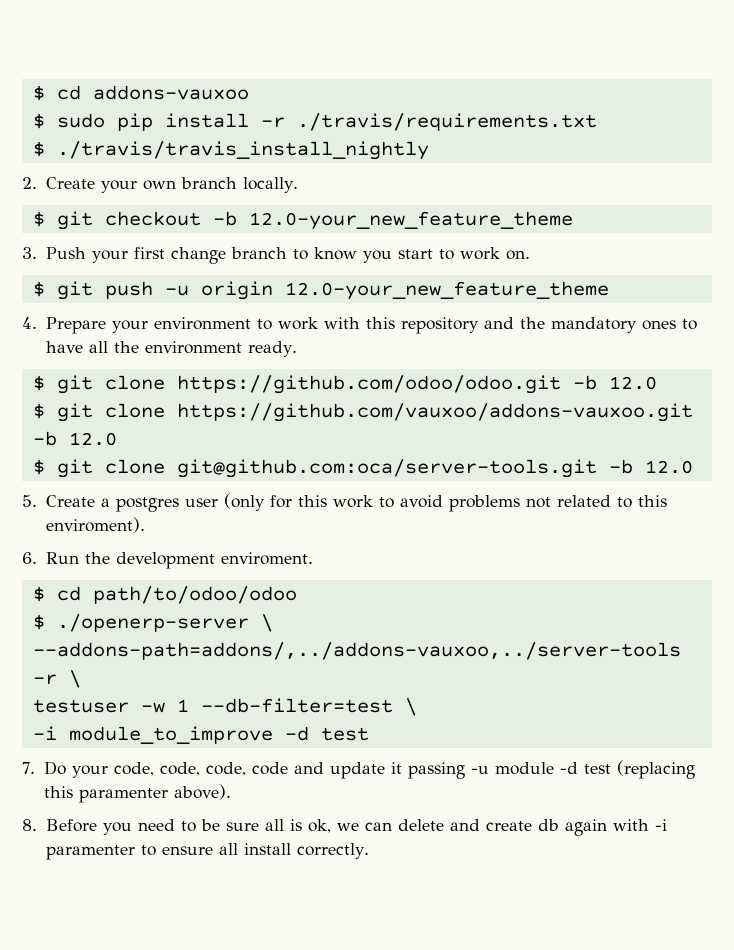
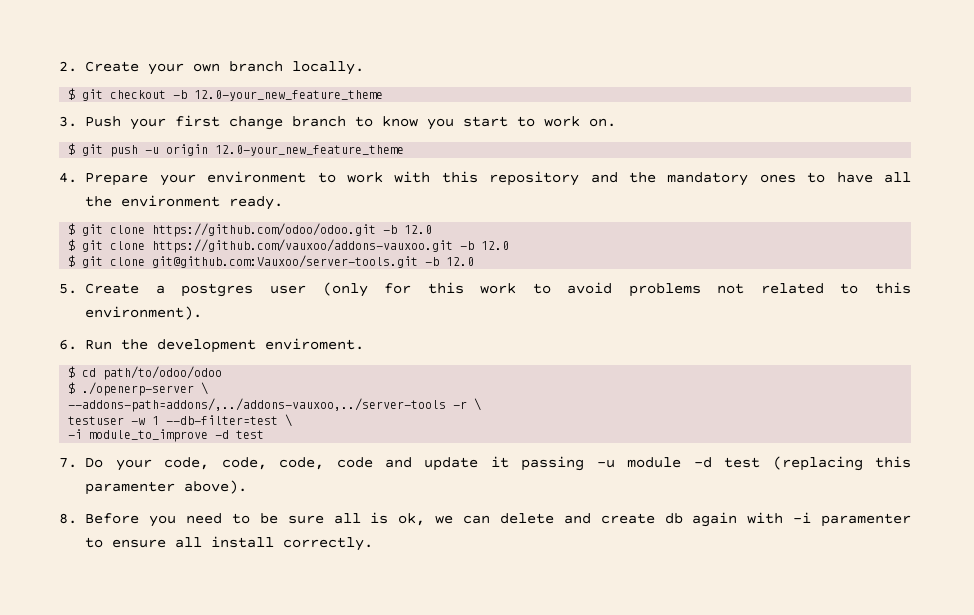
- $ cd addons-vauxoo
- $ sudo pip install -r ./travis/requirements.txt
- $ ./travis/travis_install_nightly
- $ git clone git@github.com:oca/server-tools.git -b 12.0
+ $ git clone git@github.com:Vauxoo/server-tools.git -b 12.0
- 5. Create a postgres user (only for this work to avoid problems not related to this enviroment).
+ 5. Create a postgres user (only for this work to avoid problems not related to this environment).

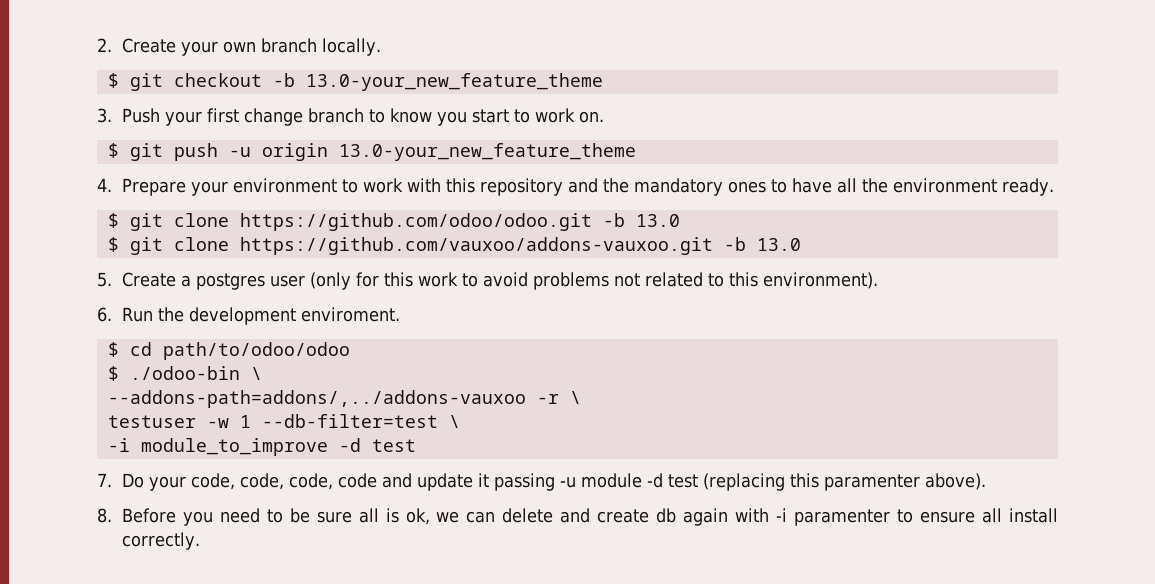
- $ git checkout -b 12.0-your_new_feature_theme
+ $ git checkout -b 13.0-your_new_feature_theme
- $ git push -u origin 12.0-your_new_feature_theme
+ $ git push -u origin 13.0-your_new_feature_theme
- $ git clone https://github.com/odoo/odoo.git -b 12.0
+ $ git clone https://github.com/odoo/odoo.git -b 13.0
- $ git clone https://github.com/vauxoo/addons-vauxoo.git -b 12.0
- $ git clone git@github.com:Vauxoo/server-tools.git -b 12.0
+ $ git clone https://github.com/vauxoo/addons-vauxoo.git -b 13.0
- $ ./openerp-server \
- --addons-path=addons/,../addons-vauxoo,../server-tools -r \
+ $ ./odoo-bin \
+ --addons-path=addons/,../addons-vauxoo -r \

